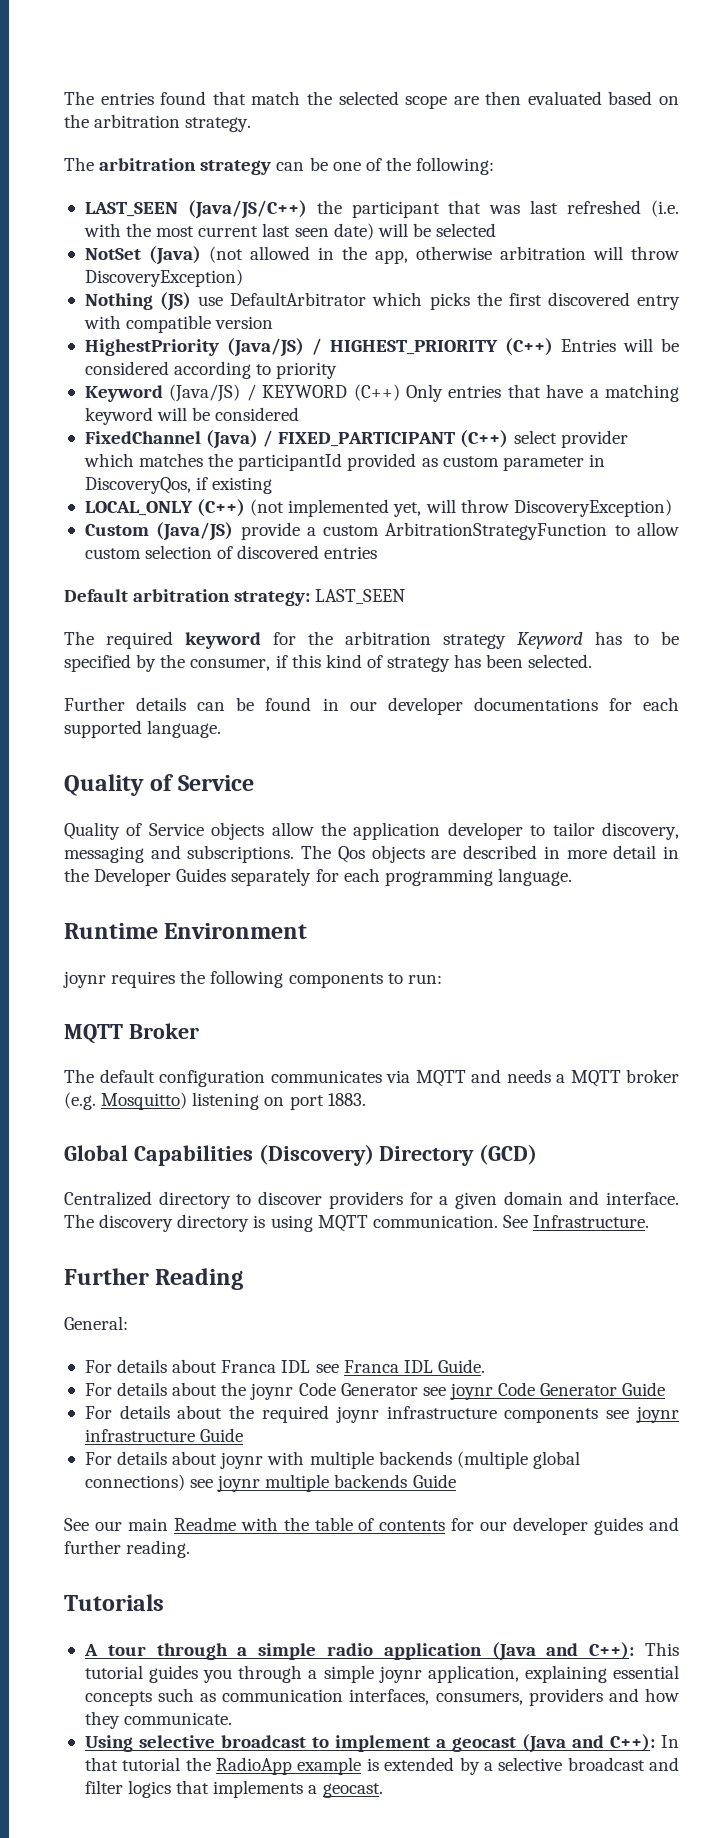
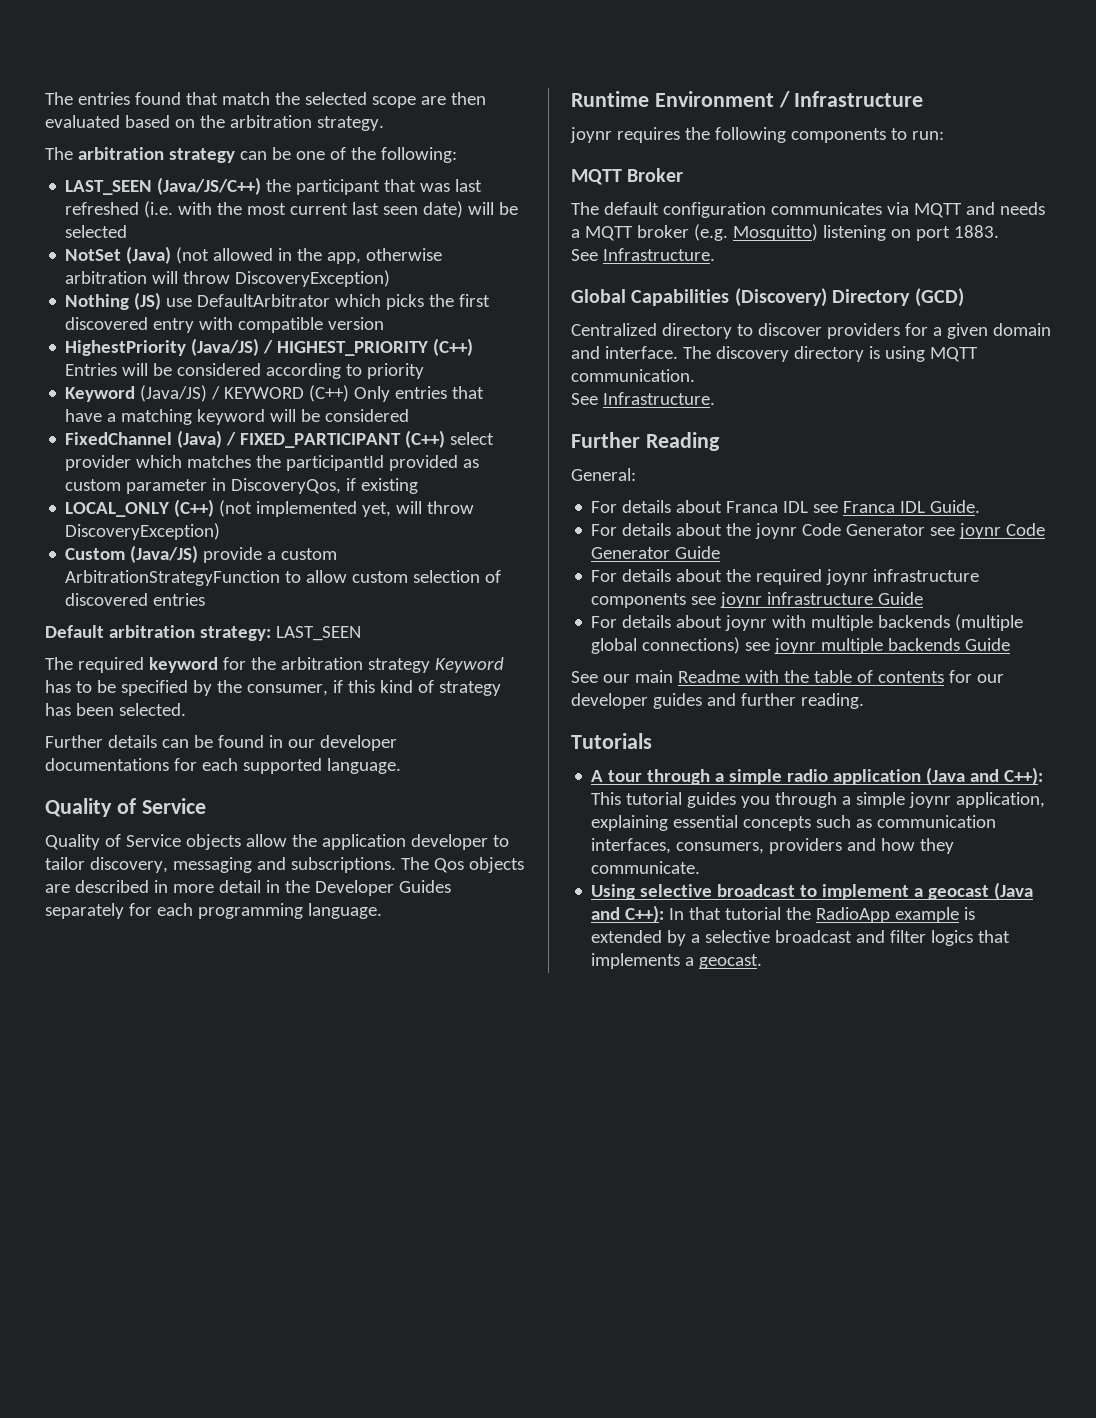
- Runtime Environment
+ Runtime Environment / Infrastructure
  The default configuration communicates via MQTT and needs a MQTT broker (e.g. Mosquitto) listening on port 1883.
+ See Infrastructure.
- The discovery directory is using MQTT communication. See Infrastructure.
+ The discovery directory is using MQTT communication.
+ See Infrastructure.

